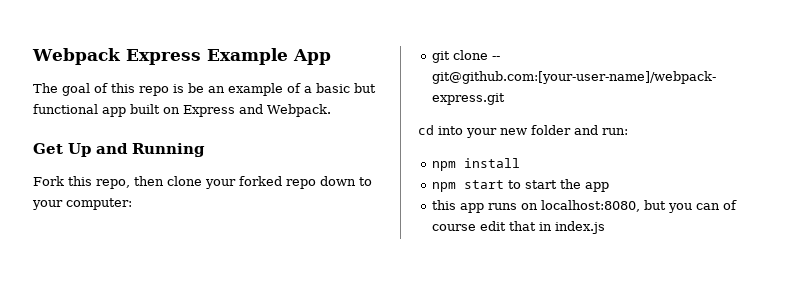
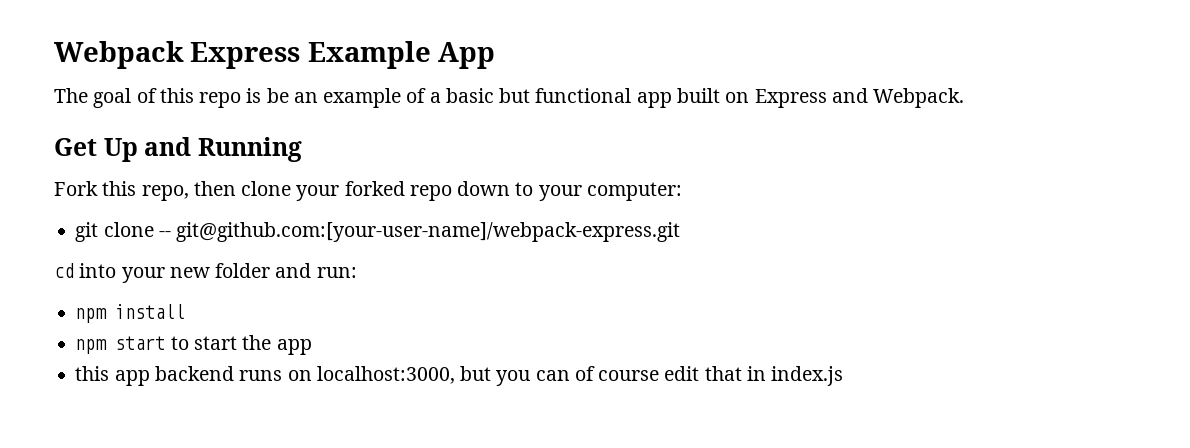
- this app runs on localhost:8080, but you can of course edit that in index.js
+ this app backend runs on localhost:3000, but you can of course edit that in index.js

